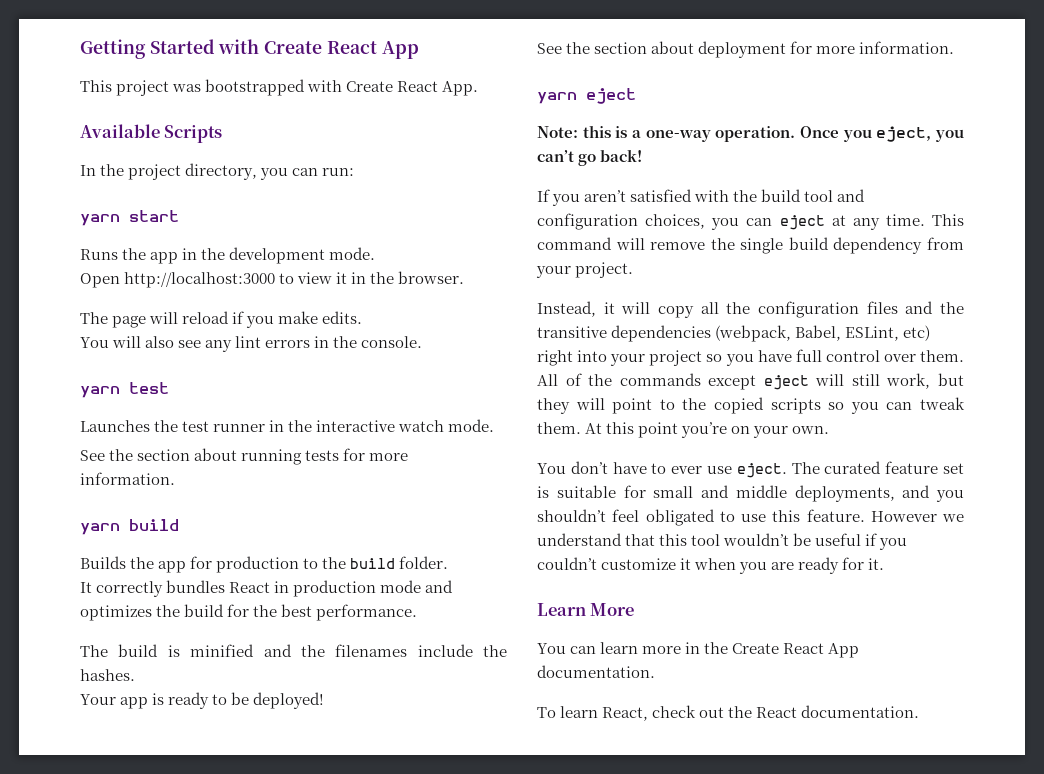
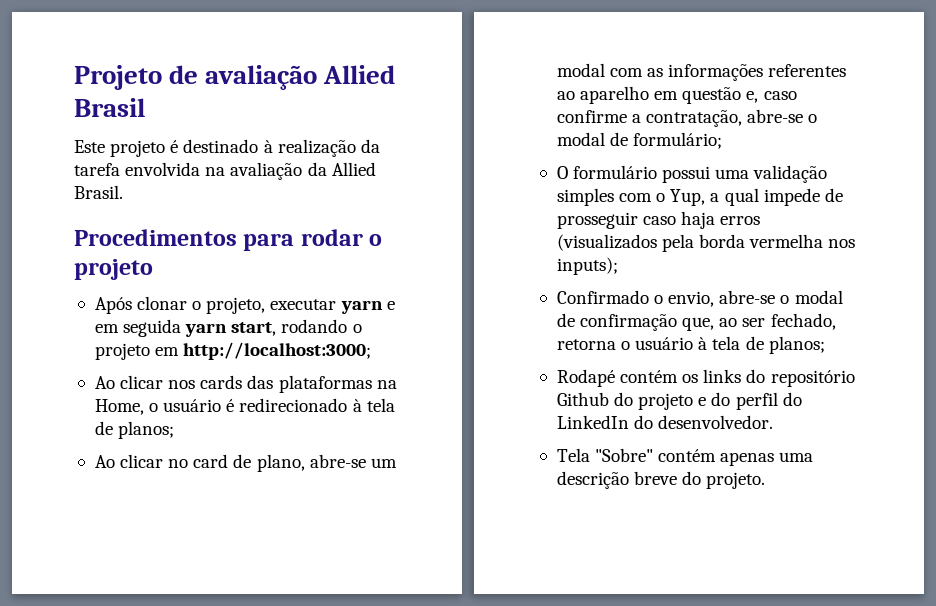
- Getting Started with Create React App
- This project was bootstrapped with Create React App.
- Available Scripts
- In the project directory, you can run:
- yarn start
- Runs the app in the development mode.
- Open http://localhost:3000 to view it in the browser.
- The page will reload if you make edits.
- You will also see any lint errors in the console.
- yarn test
- Launches the test runner in the interactive watch mode.
- See the section about running tests for more information.
- yarn build
- Builds the app for production to the build folder.
- It correctly bundles React in production mode and optimizes the build for the best performance.
- The build is minified and the filenames include the hashes.
- Your app is ready to be deployed!
- See the section about deployment for more information.
- yarn eject
- Note: this is a one-way operation. Once you eject, you can’t go back!
- If you aren’t satisfied with the build tool and configuration choices, you can eject at any time. This command will remove the single build dependency from your project.
- Instead, it will copy all the configuration files and the transitive dependencies (webpack, Babel, ESLint, etc) right into your project so you have full control over them. All of the commands except eject will still work, but they will point to the copied scripts so you can tweak them. At this point you’re on your own.
- You don’t have to ever use eject. The curated feature set is suitable for small and middle deployments, and you shouldn’t feel obligated to use this feature. However we understand that this tool wouldn’t be useful if you couldn’t customize it when you are ready for it.
- Learn More
- You can learn more in the Create React App documentation.
- To learn React, check out the React documentation.
+ Projeto de avaliação Allied Brasil
+ Este projeto é destinado à realização da tarefa envolvida na avaliação da Allied Brasil.
+ Procedimentos para rodar o projeto
+ Após clonar o projeto, executar yarn e em seguida yarn start, rodando o projeto em http://localhost:3000;
+ Ao clicar nos cards das plataformas na Home, o usuário é redirecionado à tela de planos;
+ Ao clicar no card de plano, abre-se um modal com as informações referentes ao aparelho em questão e, caso confirme a contratação, abre-se o modal de formulário;
+ O formulário possui uma validação simples com o Yup, a qual impede de prosseguir caso haja erros (visualizados pela borda vermelha nos inputs);
+ Confirmado o envio, abre-se o modal de confirmação que, ao ser fechado, retorna o usuário à tela de planos;
+ Rodapé contém os links do repositório Github do projeto e do perfil do LinkedIn do desenvolvedor.
+ Tela "Sobre" contém apenas uma descrição breve do projeto.

